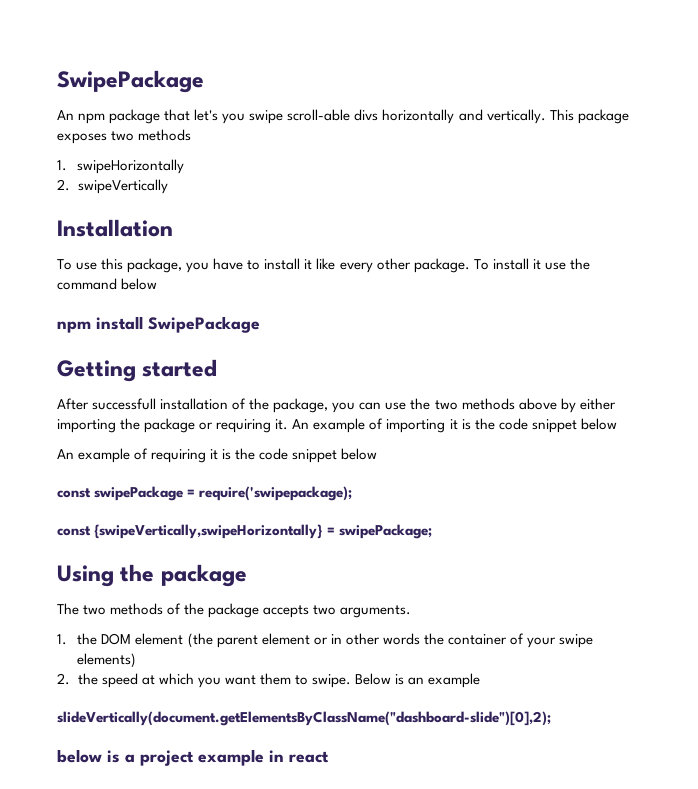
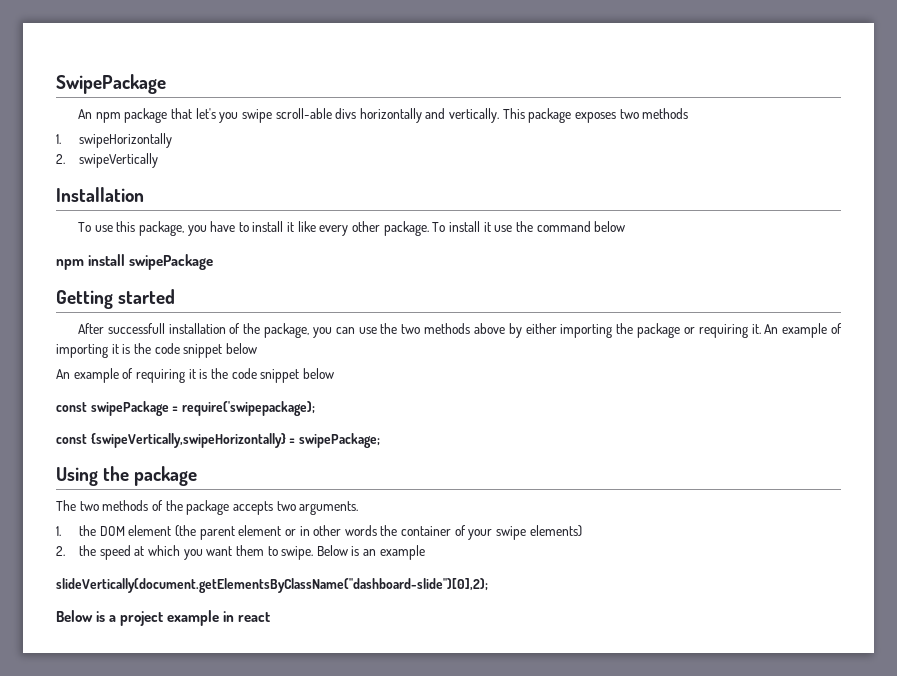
- npm install SwipePackage
+ npm install swipePackage
- below is a project example in react
+ Below is a project example in react

